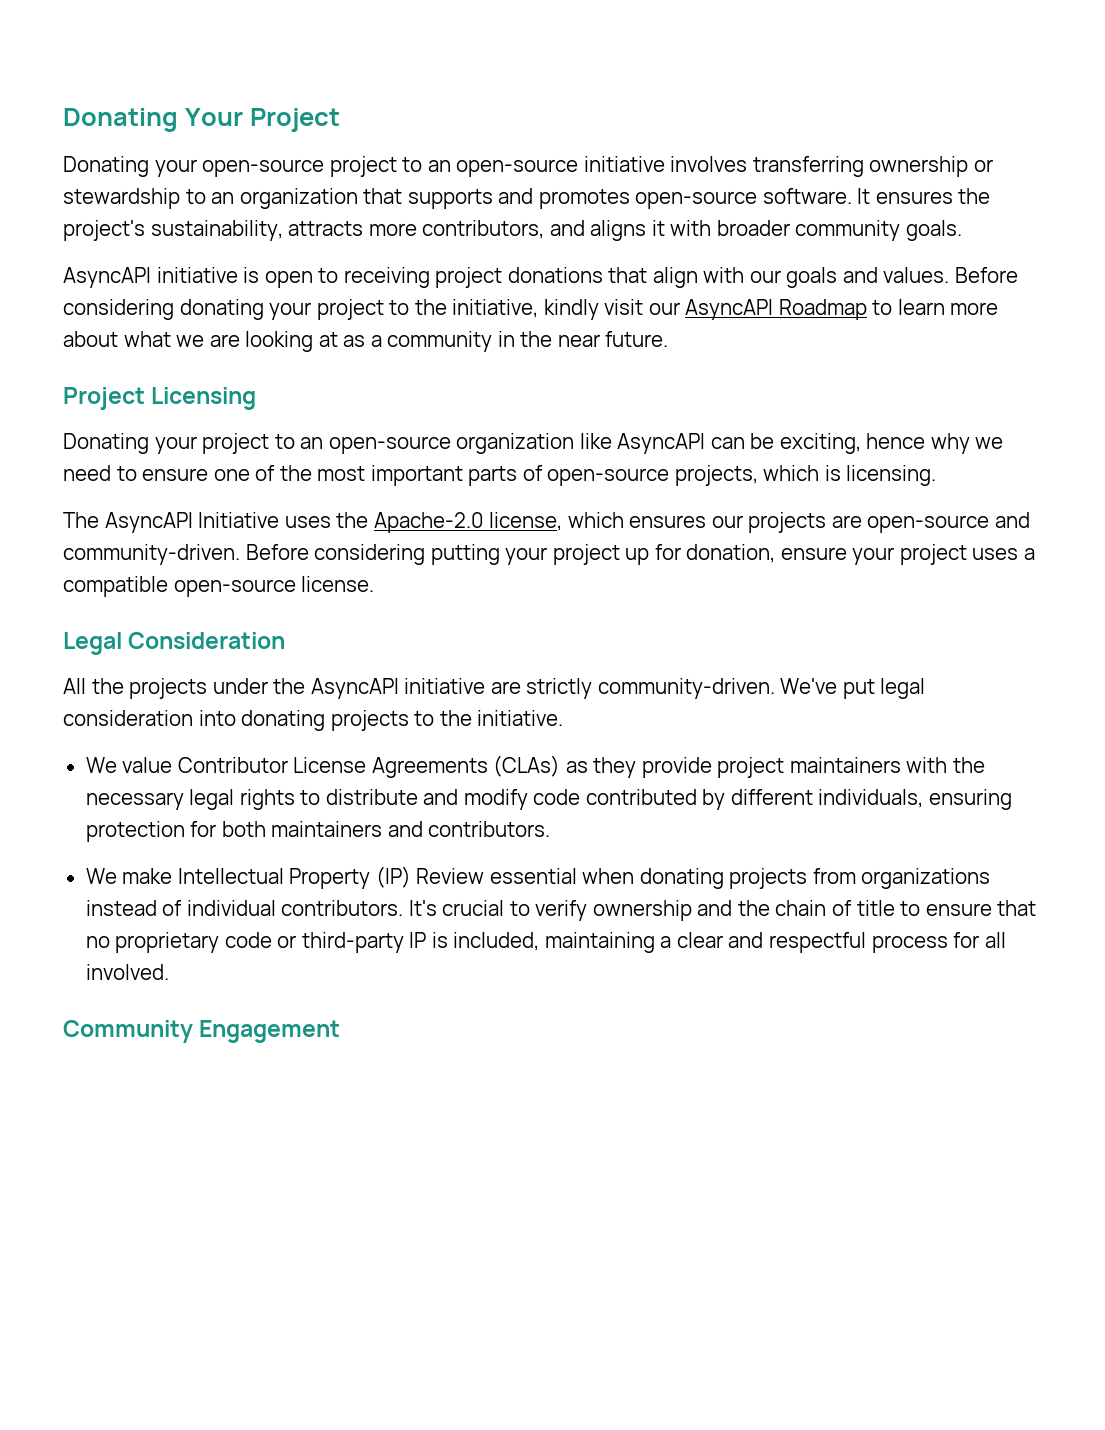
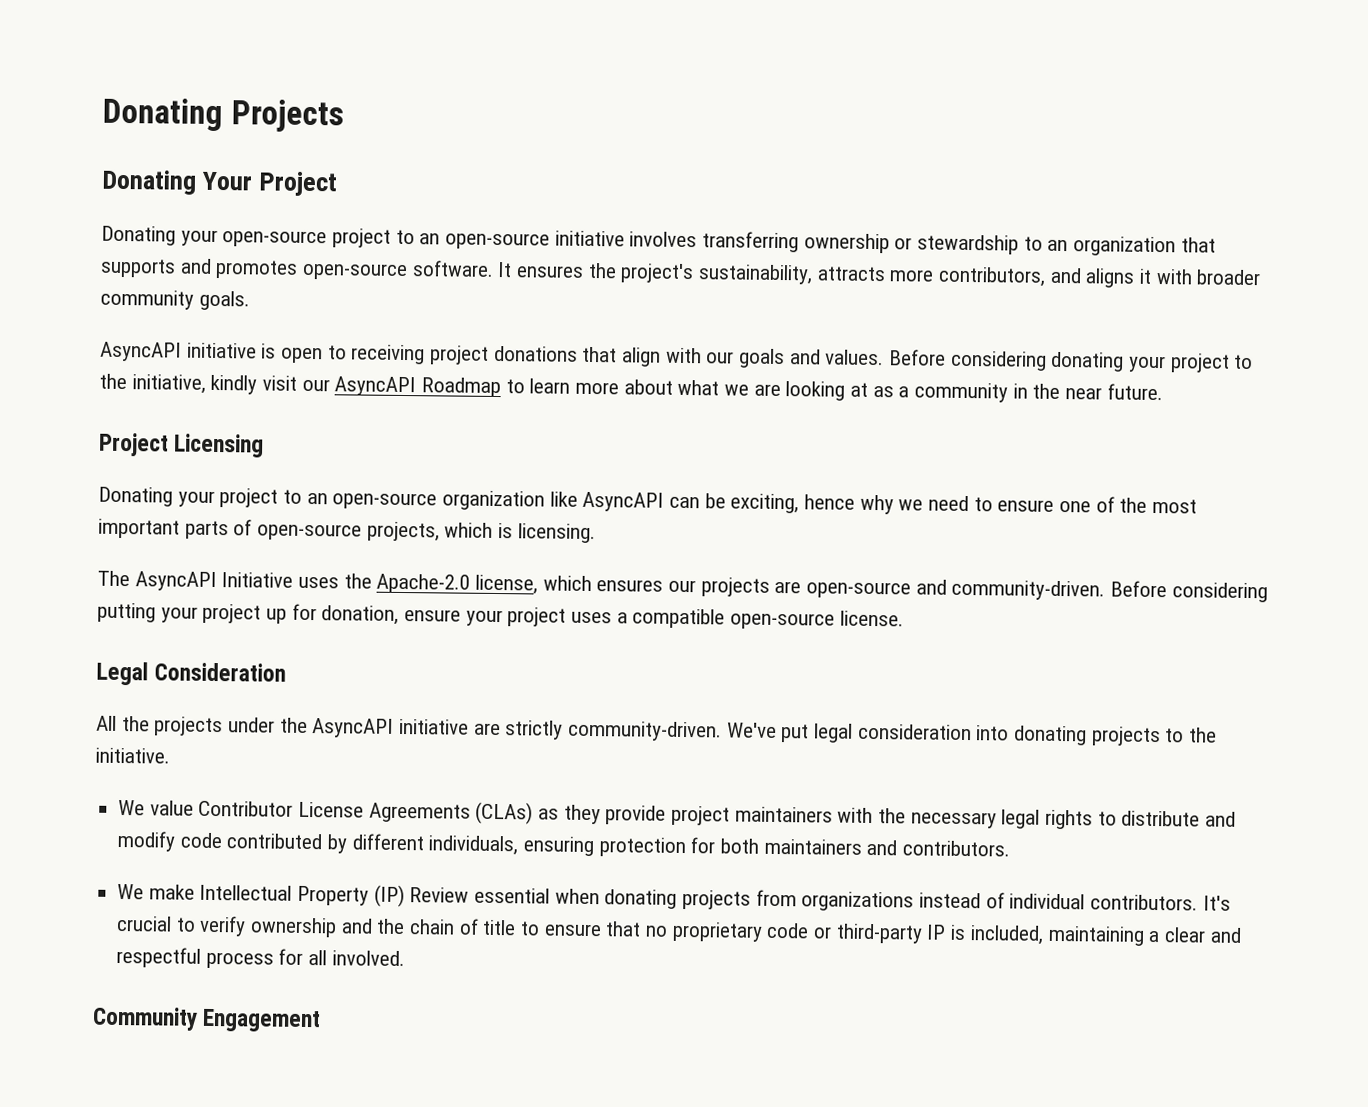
+ Donating Projects

